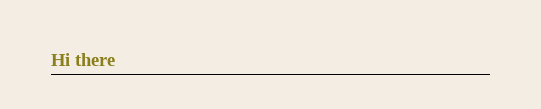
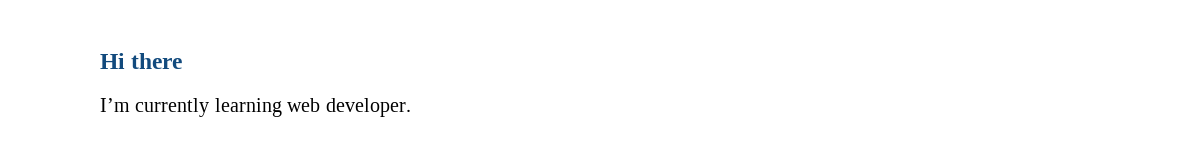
+ I’m currently learning web developer.

